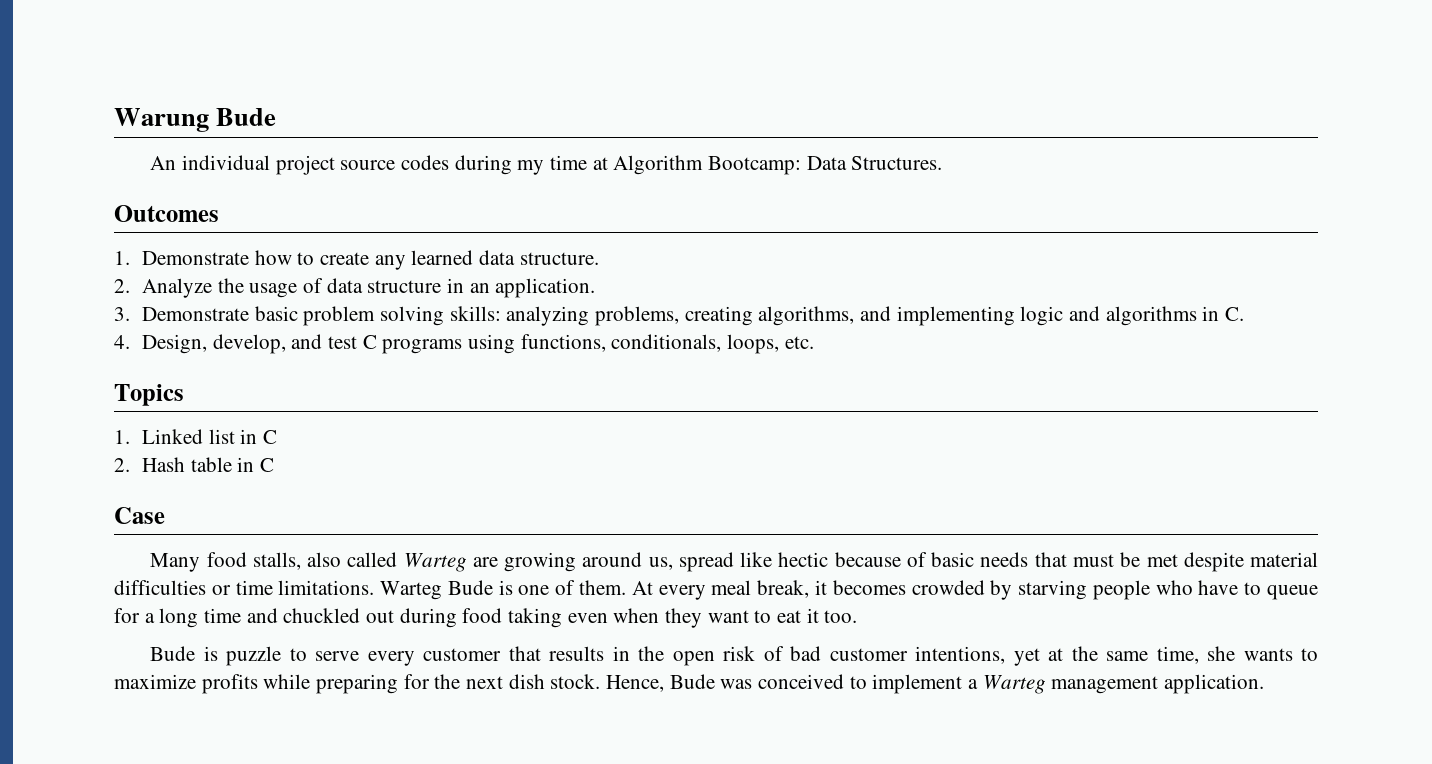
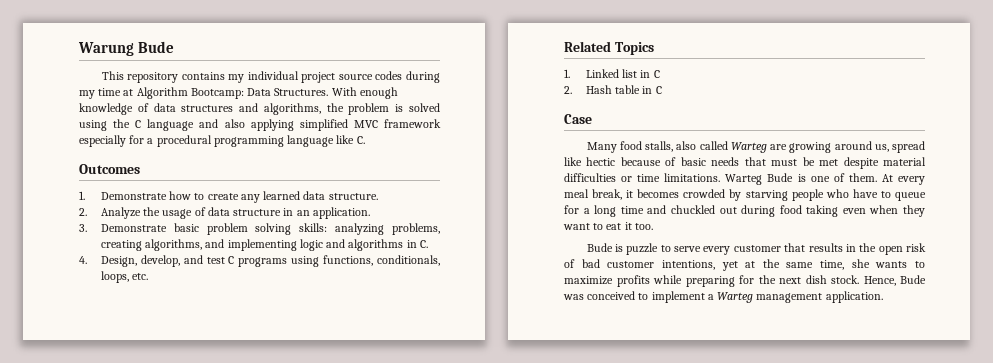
- An individual project source codes during my time at Algorithm Bootcamp: Data Structures.
+ This repository contains my individual project source codes during my time at Algorithm Bootcamp: Data Structures. With enough knowledge of data structures and algorithms, the problem is solved using the C language and also applying simplified MVC framework especially for a procedural programming language like C.
- Topics
+ Related Topics

